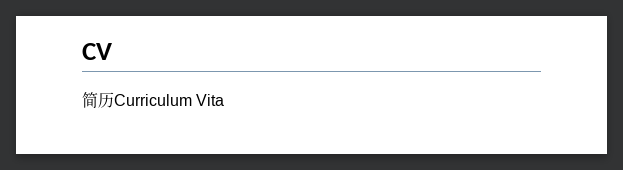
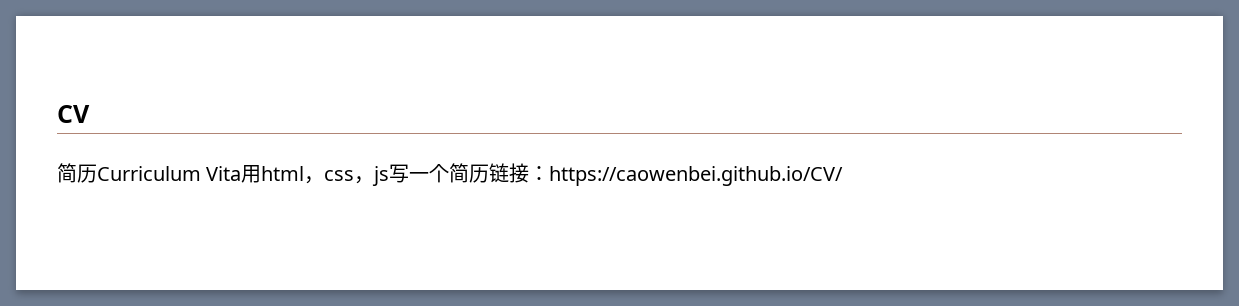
- 简历Curriculum Vita
+ 简历Curriculum Vita用html，css，js写一个简历链接：https://caowenbei.github.io/CV/

